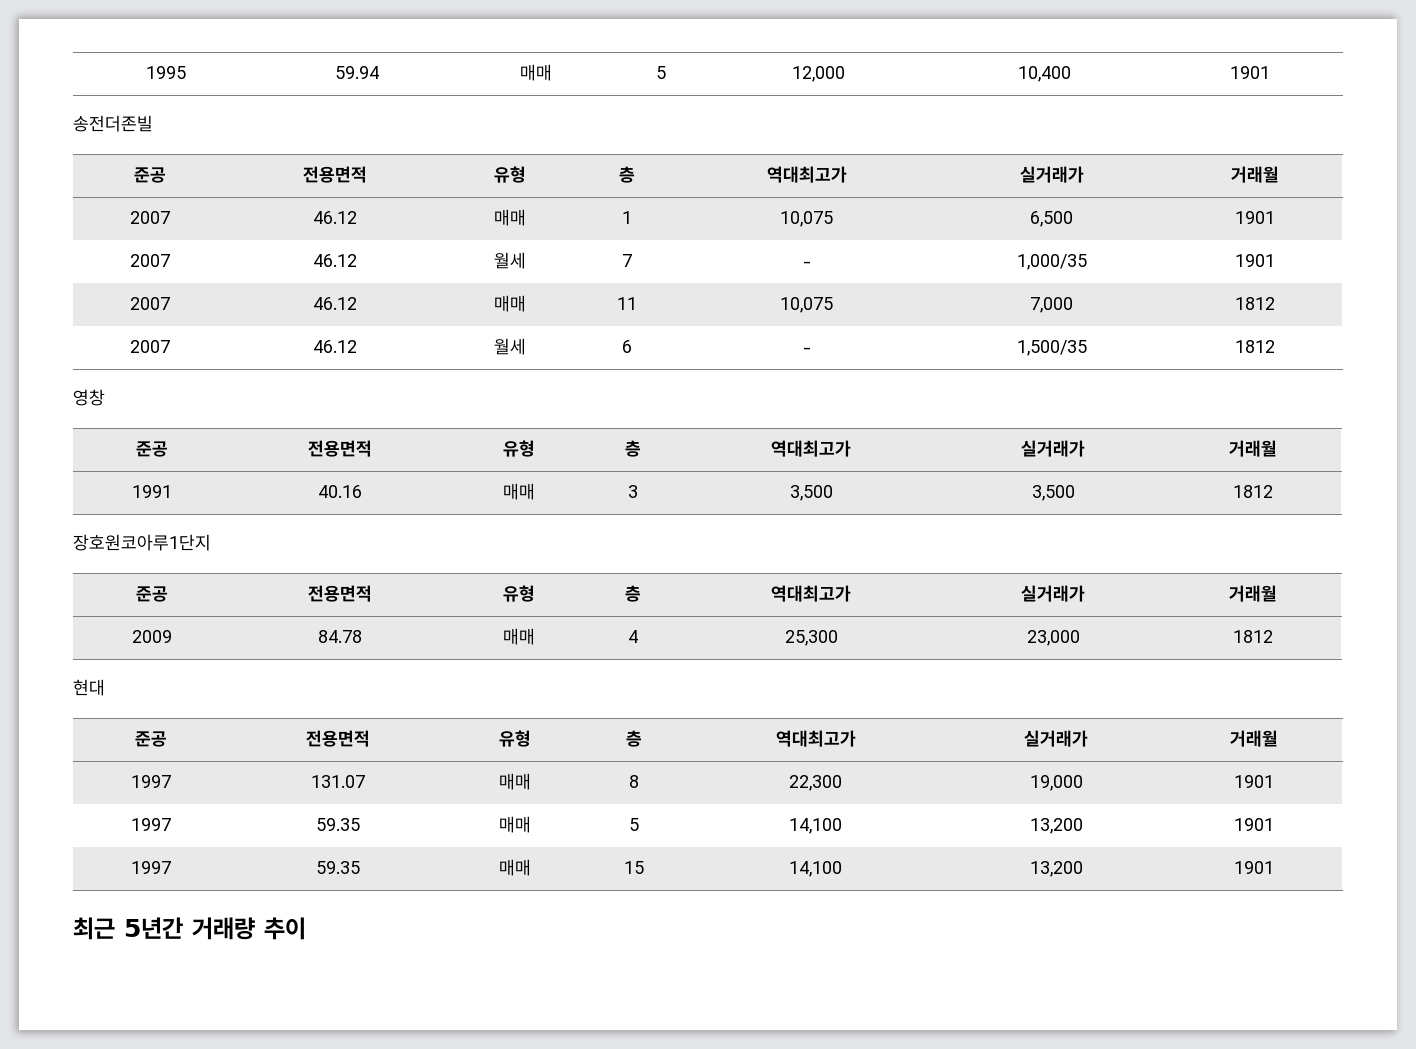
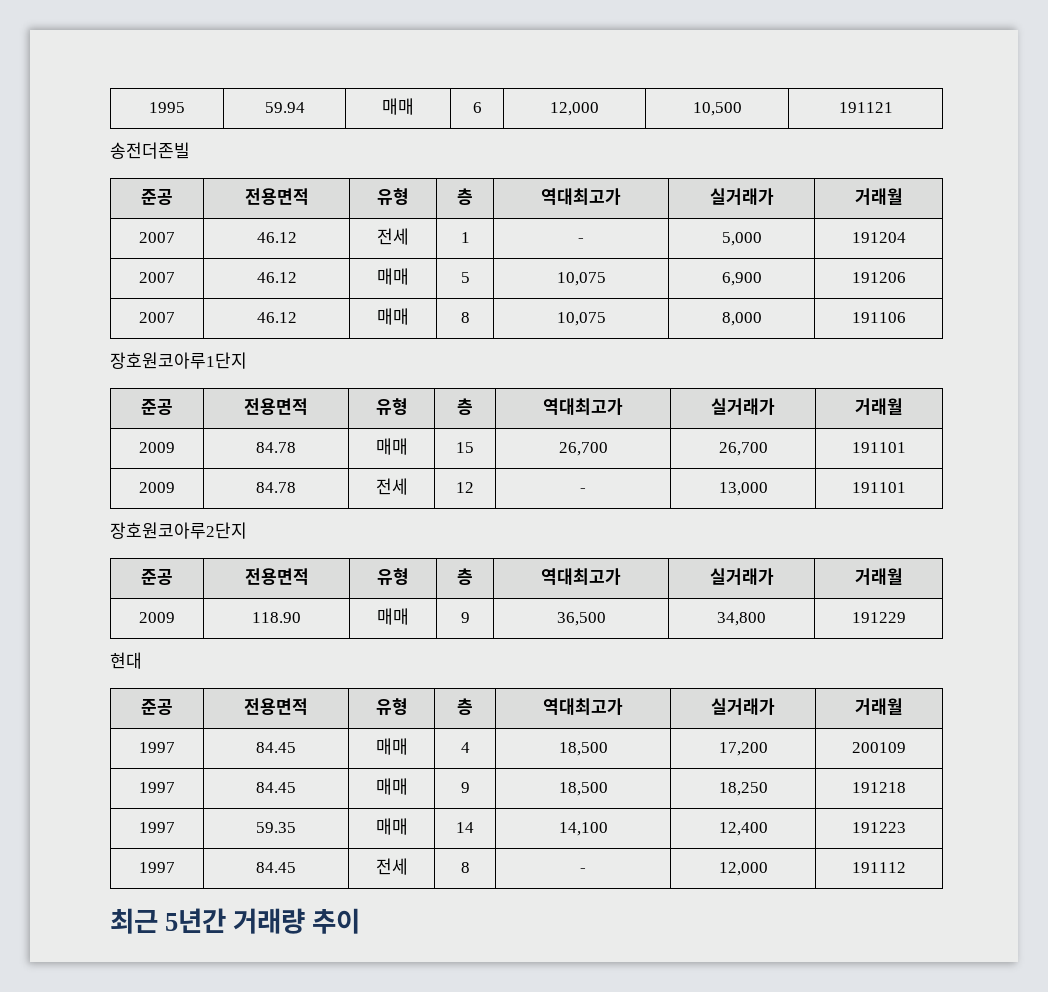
- 1995 | 59.94 | 매매 | 5 | 12,000 | 10,400 | 1901
+ 1995 | 59.94 | 매매 | 6 | 12,000 | 10,500 | 191121
- 2007 | 46.12 | 매매 | 1 | 10,075 | 6,500 | 1901
- 2007 | 46.12 | 월세 | 7 | - | 1,000/35 | 1901
- 2007 | 46.12 | 매매 | 11 | 10,075 | 7,000 | 1812
- 2007 | 46.12 | 월세 | 6 | - | 1,500/35 | 1812
- 영창
- 준공 | 전용면적 | 유형 | 층 | 역대최고가 | 실거래가 | 거래월
- 1991 | 40.16 | 매매 | 3 | 3,500 | 3,500 | 1812
+ 2007 | 46.12 | 전세 | 1 | - | 5,000 | 191204
+ 2007 | 46.12 | 매매 | 5 | 10,075 | 6,900 | 191206
+ 2007 | 46.12 | 매매 | 8 | 10,075 | 8,000 | 191106
- 2009 | 84.78 | 매매 | 4 | 25,300 | 23,000 | 1812
+ 2009 | 84.78 | 매매 | 15 | 26,700 | 26,700 | 191101
+ 2009 | 84.78 | 전세 | 12 | - | 13,000 | 191101
+ 장호원코아루2단지
+ 준공 | 전용면적 | 유형 | 층 | 역대최고가 | 실거래가 | 거래월
+ 2009 | 118.90 | 매매 | 9 | 36,500 | 34,800 | 191229
- 1997 | 131.07 | 매매 | 8 | 22,300 | 19,000 | 1901
- 1997 | 59.35 | 매매 | 5 | 14,100 | 13,200 | 1901
- 1997 | 59.35 | 매매 | 15 | 14,100 | 13,200 | 1901
+ 1997 | 84.45 | 매매 | 4 | 18,500 | 17,200 | 200109
+ 1997 | 84.45 | 매매 | 9 | 18,500 | 18,250 | 191218
+ 1997 | 59.35 | 매매 | 14 | 14,100 | 12,400 | 191223
+ 1997 | 84.45 | 전세 | 8 | - | 12,000 | 191112

